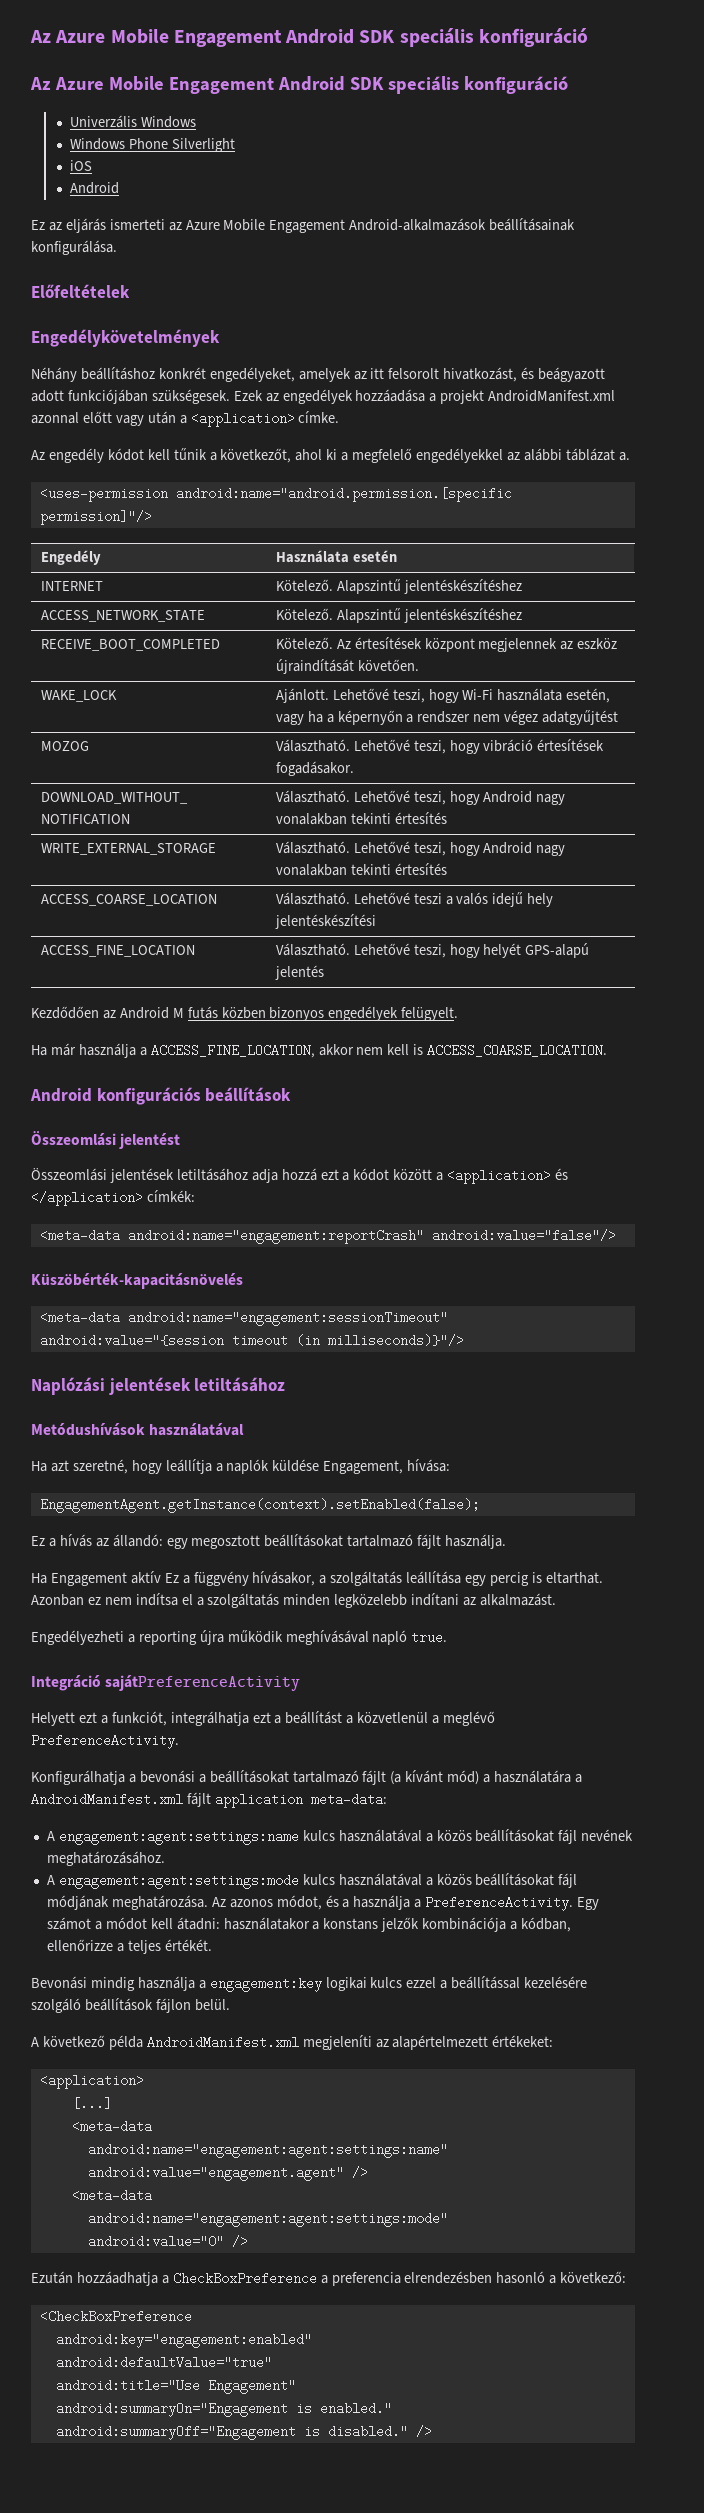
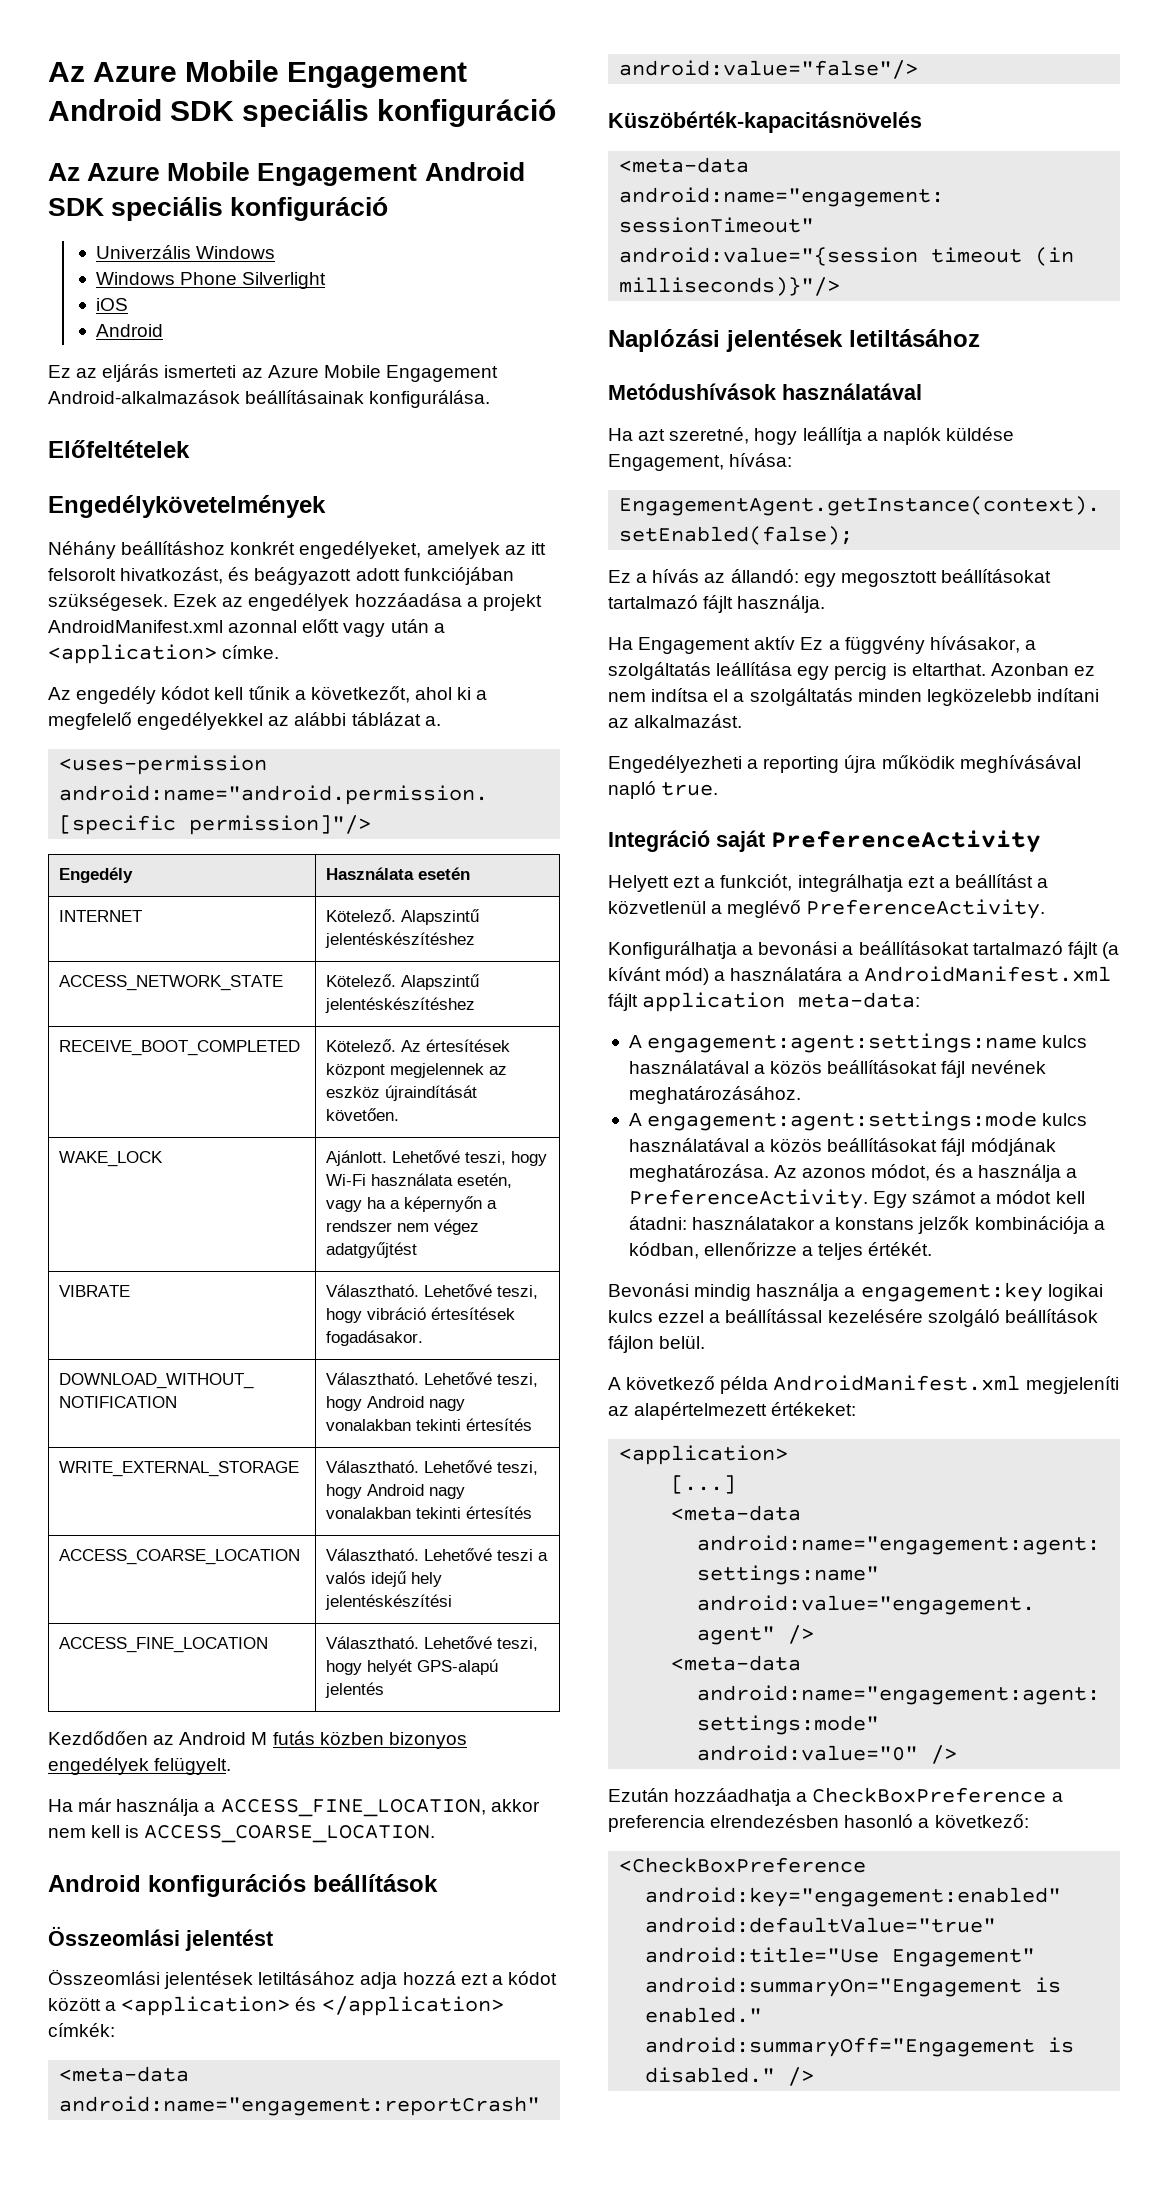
- MOZOG | Választható. Lehetővé teszi, hogy vibráció értesítések fogadásakor.
+ VIBRATE | Választható. Lehetővé teszi, hogy vibráció értesítések fogadásakor.
- Integráció sajátPreferenceActivity
+ Integráció saját PreferenceActivity

